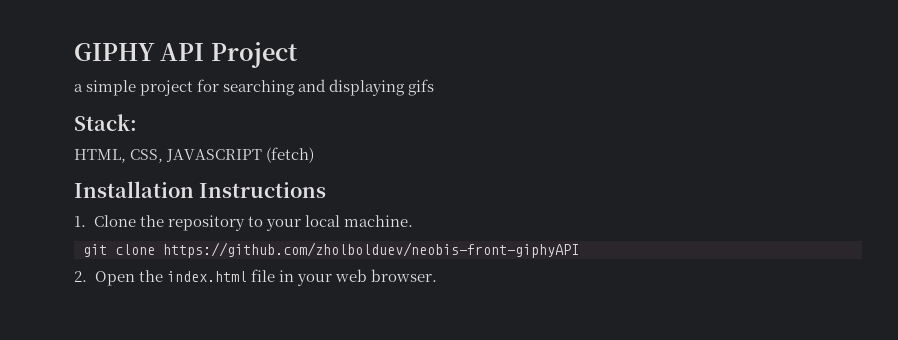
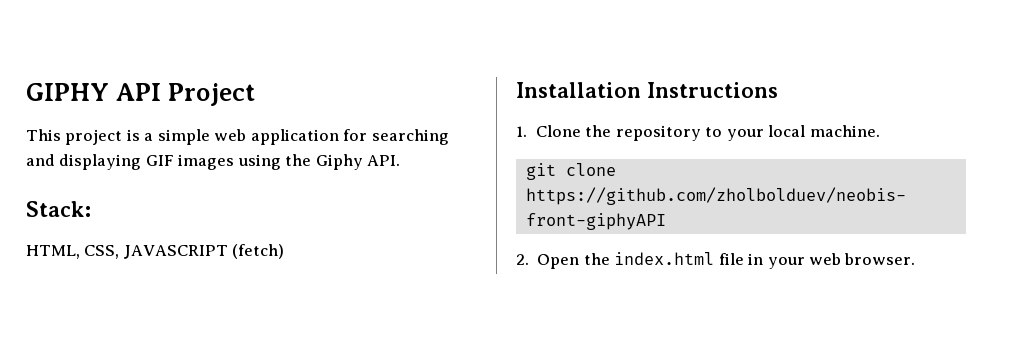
- a simple project for searching and displaying gifs
+ This project is a simple web application for searching and displaying GIF images using the Giphy API.

